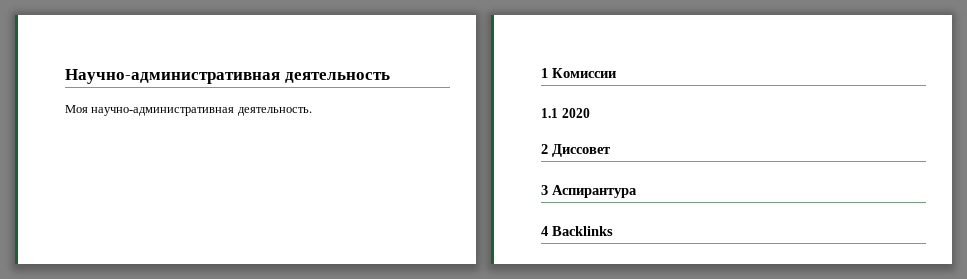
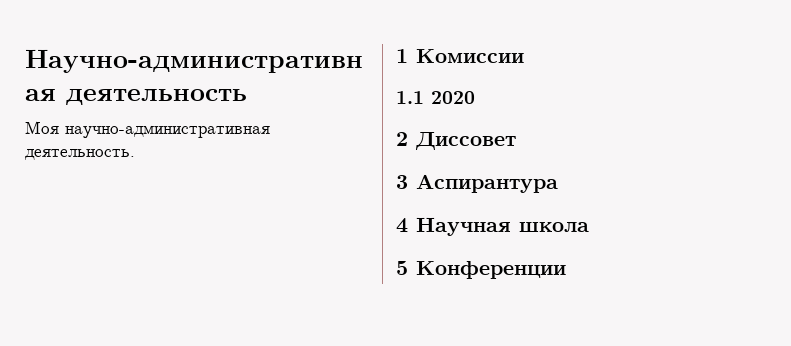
- 4 Backlinks
+ 4 Научная школа
+ 5 Конференции

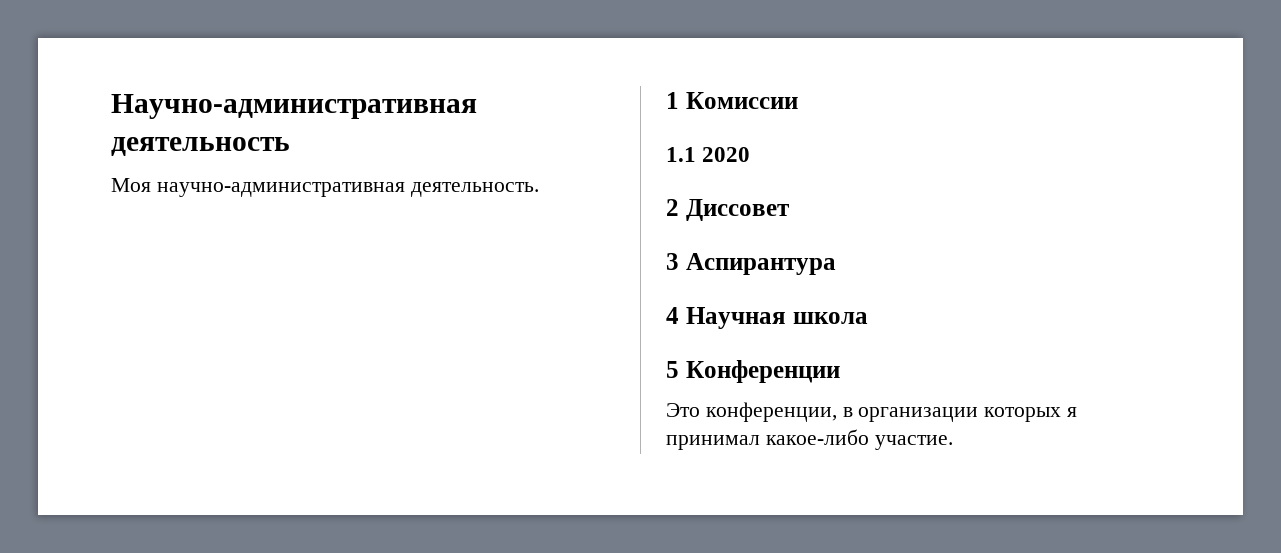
+ Это конференции, в организации которых я принимал какое-либо участие.

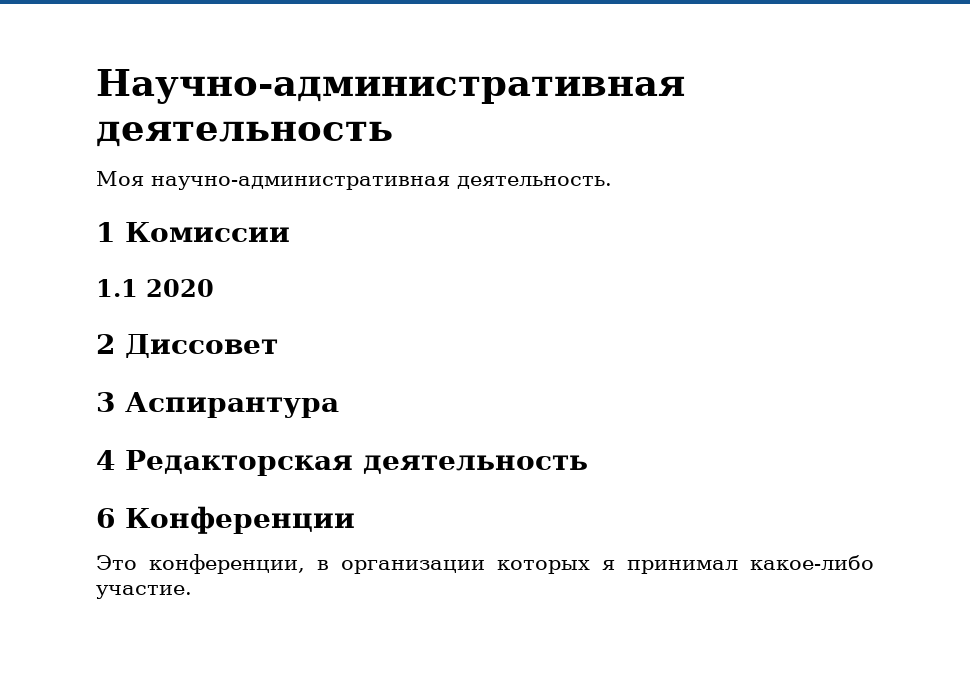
- 4 Научная школа
- 5 Конференции
+ 4 Редакторская деятельность
+ 6 Конференции

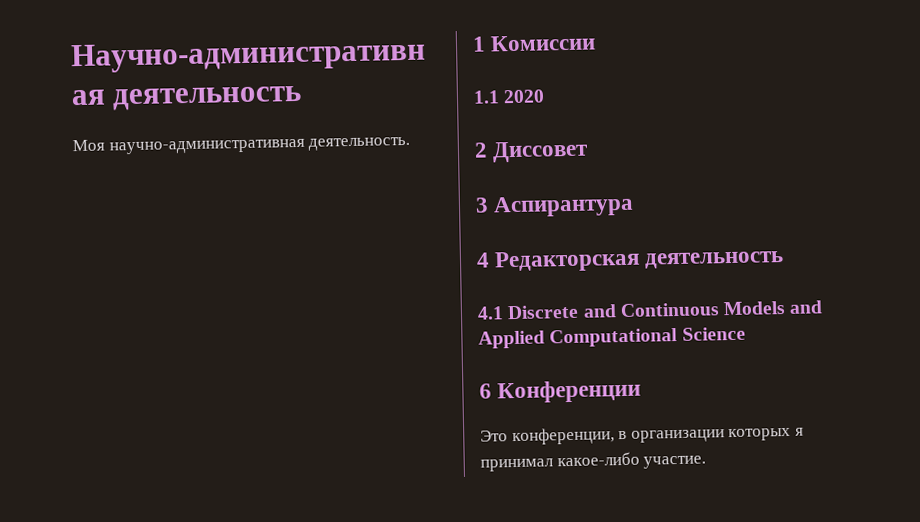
+ 4.1 Discrete and Continuous Models and Applied Computational Science

